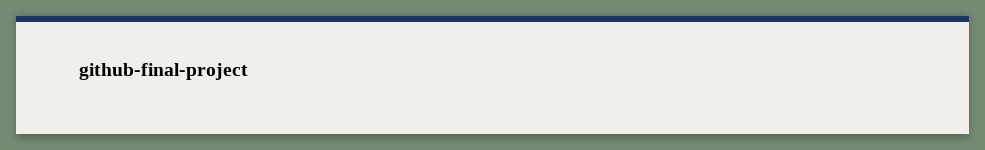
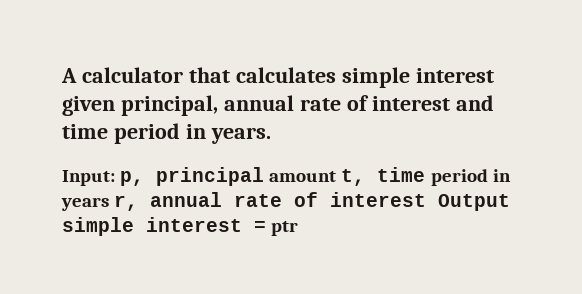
- github-final-project
+ A calculator that calculates simple interest given principal, annual rate of interest and time period in years.
+ Input: p, principal amount t, time period in years r, annual rate of interest Output simple interest = ptr

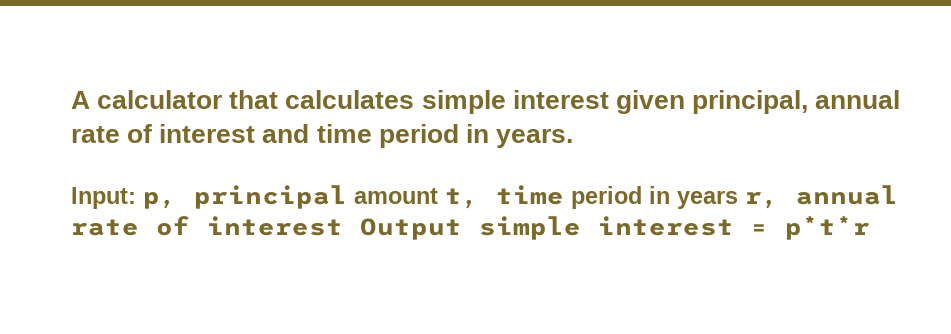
- Input: p, principal amount t, time period in years r, annual rate of interest Output simple interest = ptr
+ Input: p, principal amount t, time period in years r, annual rate of interest Output simple interest = p*t*r

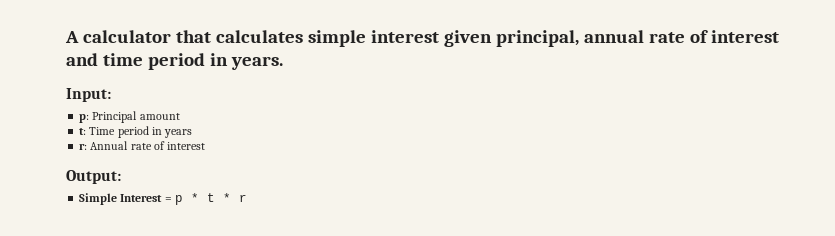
- Input: p, principal amount t, time period in years r, annual rate of interest Output simple interest = p*t*r
+ Input:
+ p: Principal amount
+ t: Time period in years
+ r: Annual rate of interest
+ Output:
+ Simple Interest = p * t * r

